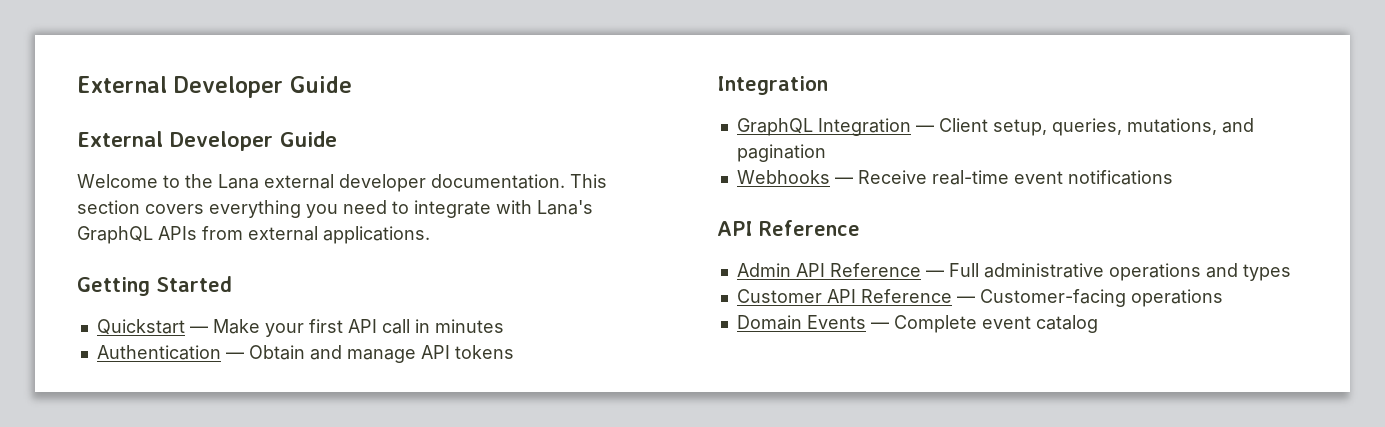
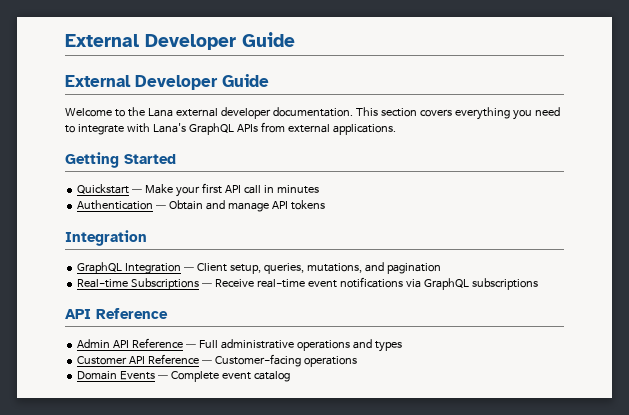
- Webhooks — Receive real-time event notifications
+ Real-time Subscriptions — Receive real-time event notifications via GraphQL subscriptions

